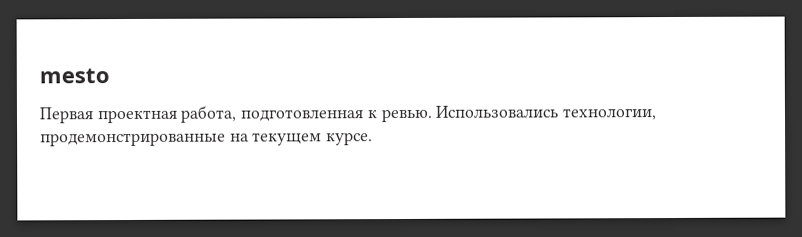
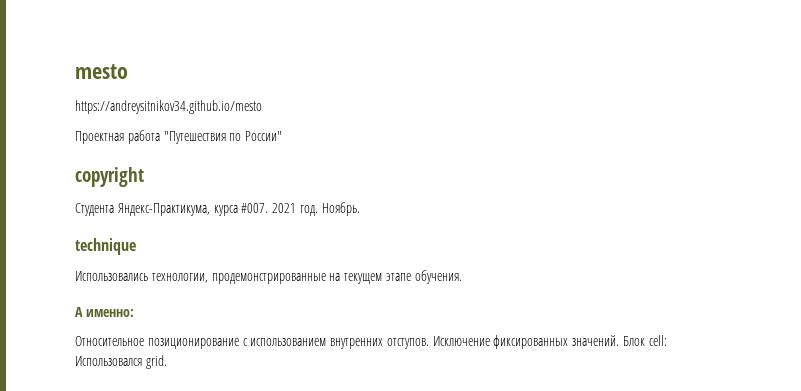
- Первая проектная работа, подготовленная к ревью. Использовались технологии, продемонстрированные на текущем курсе.
+ https://andreysitnikov34.github.io/mesto
+ Проектная работа "Путешествия по России"
+ copyright
+ Студента Яндекс-Практикума, курса #007. 2021 год. Ноябрь.
+ technique
+ Использовались технологии, продемонстрированные на текущем этапе обучения.
+ А именно:
+ Относительное позиционирование с использованием внутренних отступов. Исключение фиксированных значений. Блок cell: Использовался grid.

